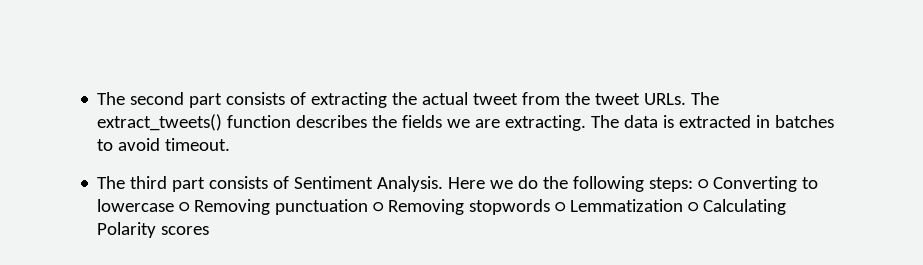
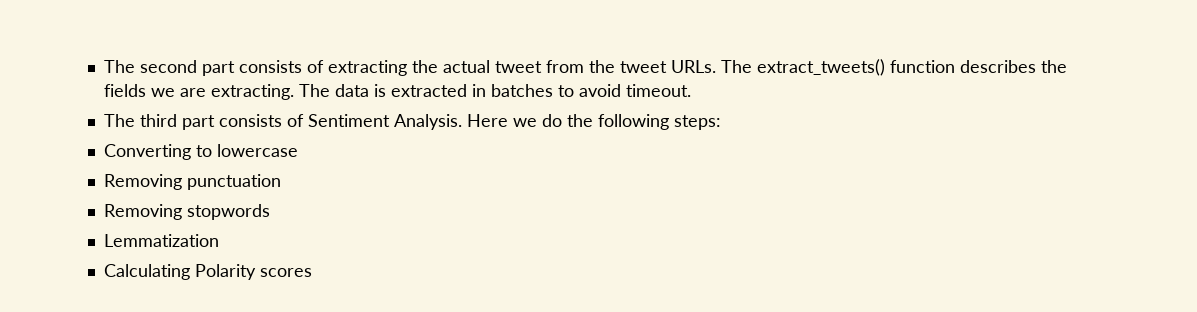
- Here we do the following steps: ○ Converting to lowercase ○ Removing punctuation ○ Removing stopwords ○ Lemmatization ○ Calculating Polarity scores
+ Here we do the following steps:
+ Converting to lowercase
+ Removing punctuation
+ Removing stopwords
+ Lemmatization
+ Calculating Polarity scores

